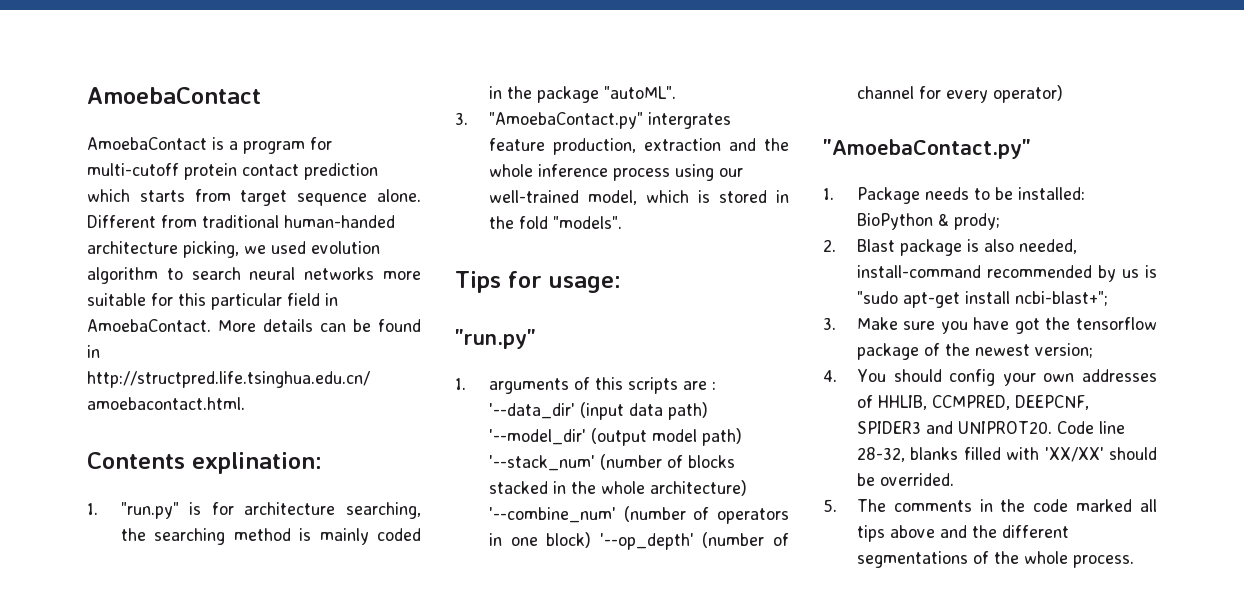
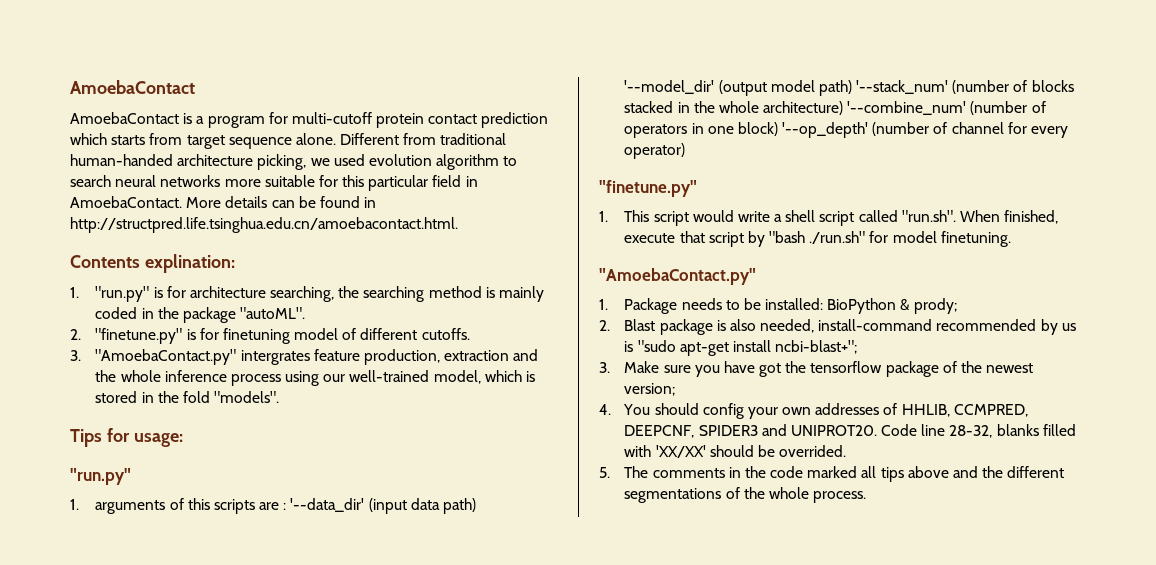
+ 2. "finetune.py" is for finetuning model of different cutoffs.
  1. arguments of this scripts are : '--data_dir' (input data path) '--model_dir' (output model path) '--stack_num' (number of blocks stacked in the whole architecture) '--combine_num' (number of operators in one block) '--op_depth' (number of channel for every operator)
+ "finetune.py"
+ 1. This script would write a shell script called "run.sh". When finished, execute that script by "bash ./run.sh" for model finetuning.

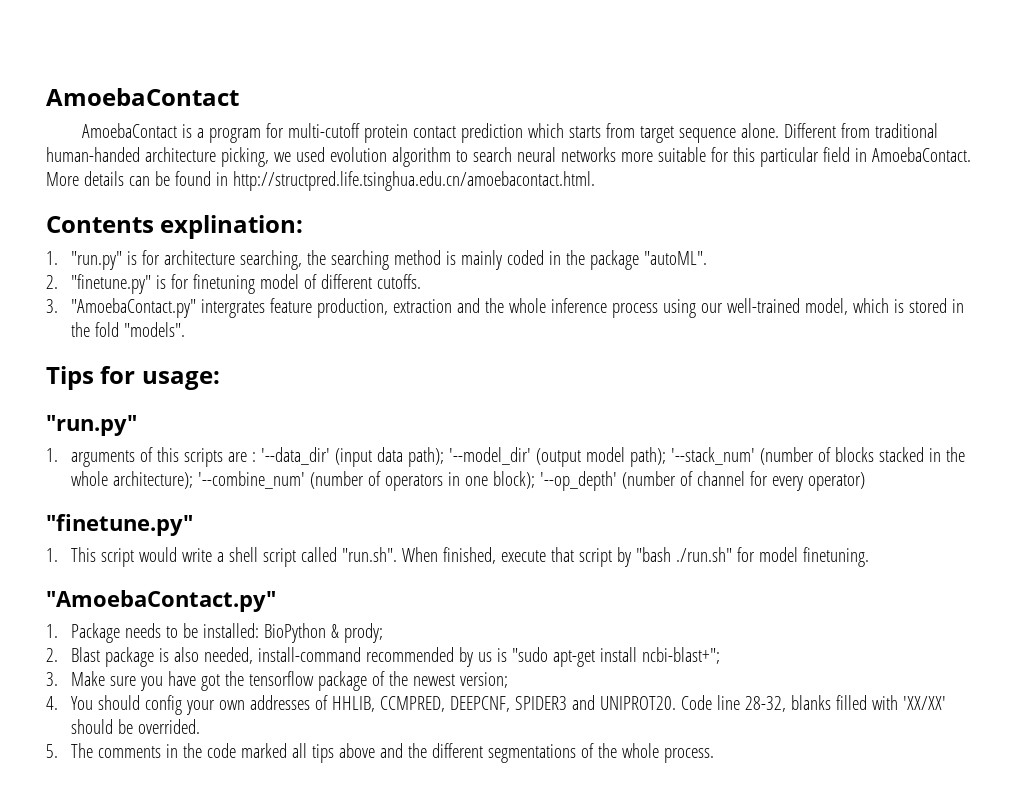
- 1. arguments of this scripts are : '--data_dir' (input data path) '--model_dir' (output model path) '--stack_num' (number of blocks stacked in the whole architecture) '--combine_num' (number of operators in one block) '--op_depth' (number of channel for every operator)
+ 1. arguments of this scripts are : '--data_dir' (input data path); '--model_dir' (output model path); '--stack_num' (number of blocks stacked in the whole architecture); '--combine_num' (number of operators in one block); '--op_depth' (number of channel for every operator)

